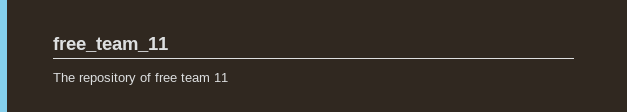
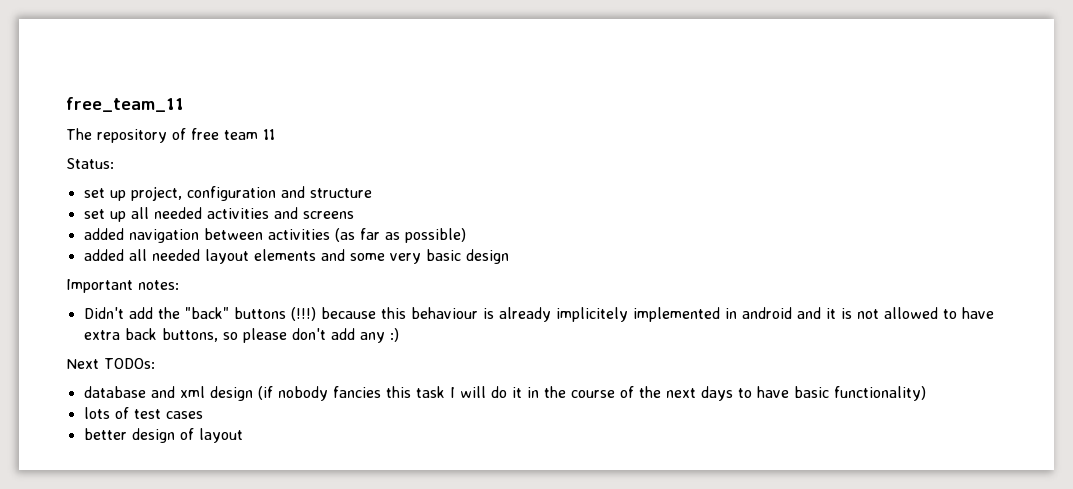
+ Status:
+ set up project, configuration and structure
+ set up all needed activities and screens
+ added navigation between activities (as far as possible)
+ added all needed layout elements and some very basic design
+ Important notes:
+ Didn't add the "back" buttons (!!!) because this behaviour is already implicitely implemented in android and it is not allowed to have extra back buttons, so please don't add any :)
+ Next TODOs:
+ database and xml design (if nobody fancies this task I will do it in the course of the next days to have basic functionality)
+ lots of test cases
+ better design of layout

